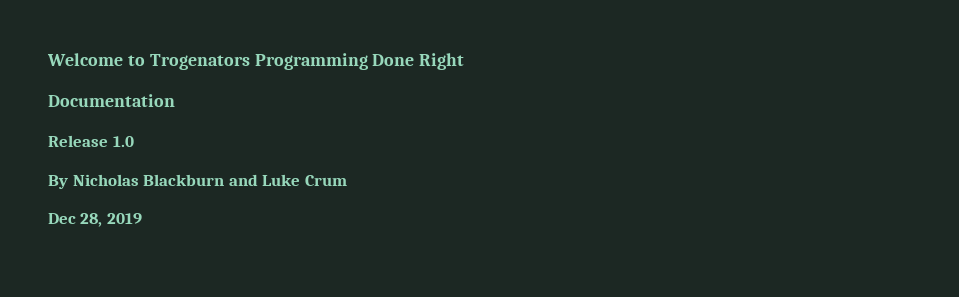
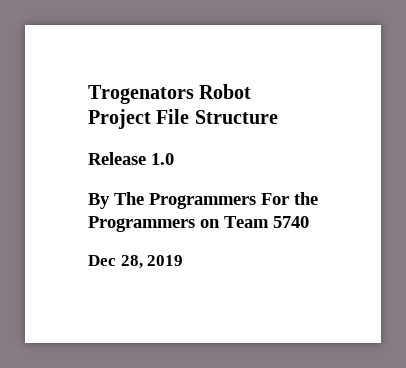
- Welcome to Trogenators Programming Done Right
- Documentation
+ Trogenators Robot Project File Structure
  Release 1.0
- By Nicholas Blackburn and Luke Crum
+ By The Programmers For the Programmers on Team 5740

